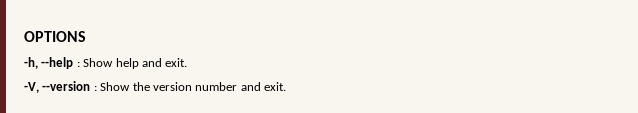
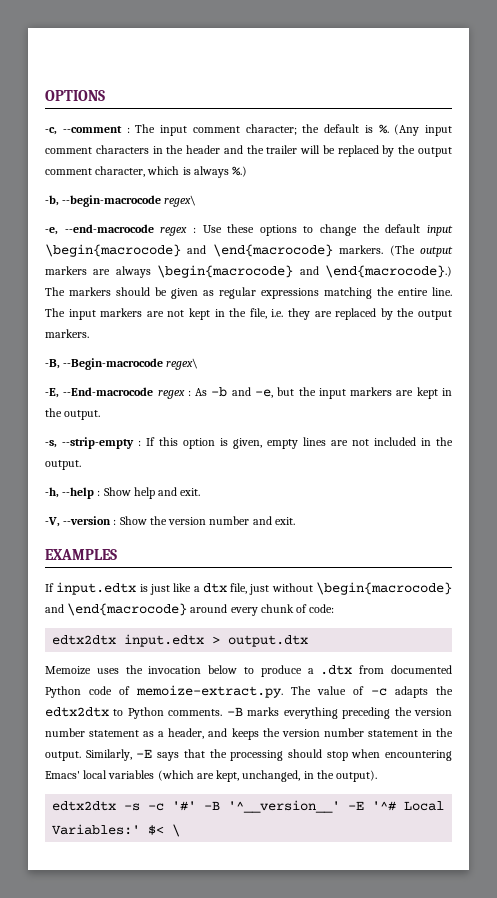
+ -c, --comment : The input comment character; the default is %. (Any input comment characters in the header and the trailer will be replaced by the output comment character, which is always %.)
+ -b, --begin-macrocode regex\
+ -e, --end-macrocode regex : Use these options to change the default input \begin{macrocode} and \end{macrocode} markers. (The output markers are always \begin{macrocode} and \end{macrocode}.) The markers should be given as regular expressions matching the entire line. The input markers are not kept in the file, i.e. they are replaced by the output markers.
+ -B, --Begin-macrocode regex\
+ -E, --End-macrocode regex : As -b and -e, but the input markers are kept in the output.
+ -s, --strip-empty : If this option is given, empty lines are not included in the output.
+ EXAMPLES
+ If input.edtx is just like a dtx file, just without \begin{macrocode} and \end{macrocode} around every chunk of code:
+ edtx2dtx input.edtx > output.dtx
+ Memoize uses the invocation below to produce a .dtx from documented Python code of memoize-extract.py. The value of -c adapts the edtx2dtx to Python comments. -B marks everything preceding the version number statement as a header, and keeps the version number statement in the output. Similarly, -E says that the processing should stop when encountering Emacs' local variables (which are kept, unchanged, in the output).
+ edtx2dtx -s -c '#' -B '^__version__' -E '^# Local Variables:' $< \

